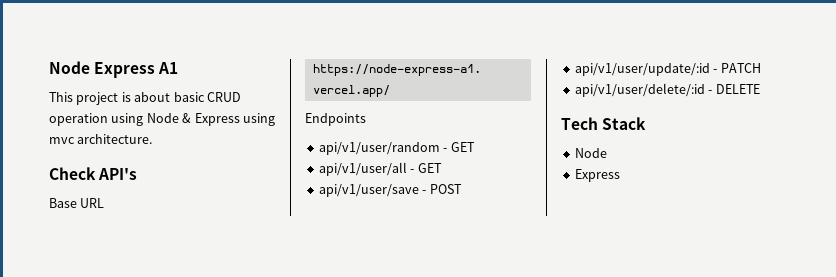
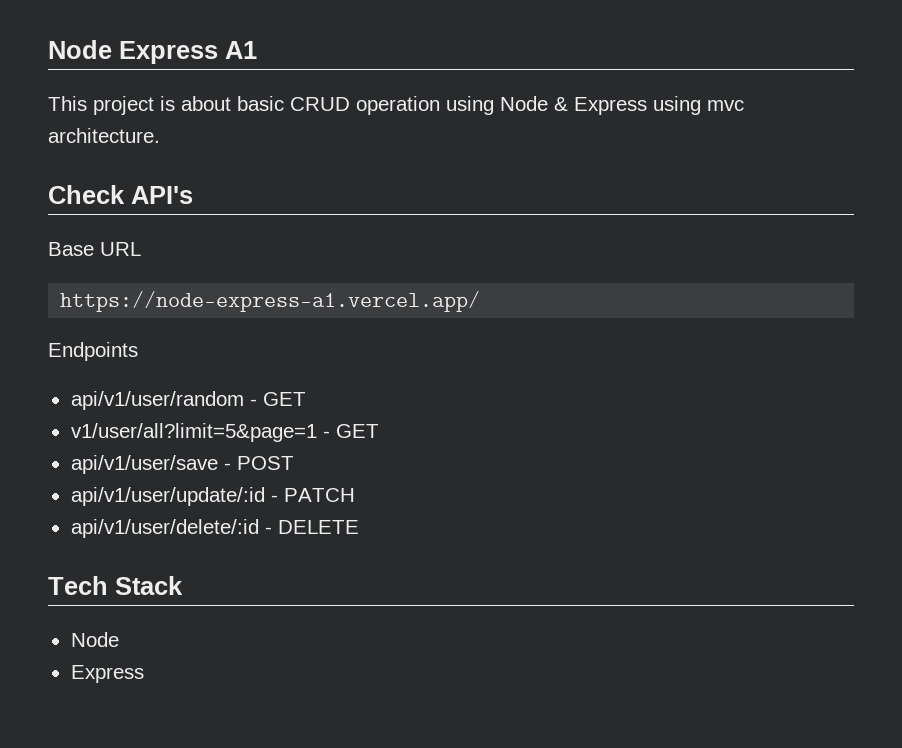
- api/v1/user/all - GET
+ v1/user/all?limit=5&page=1 - GET

